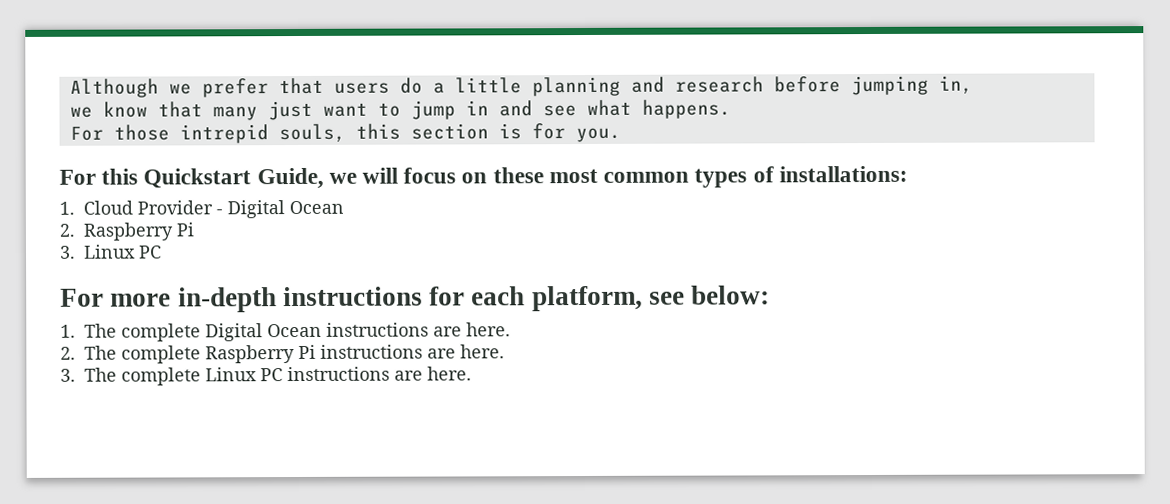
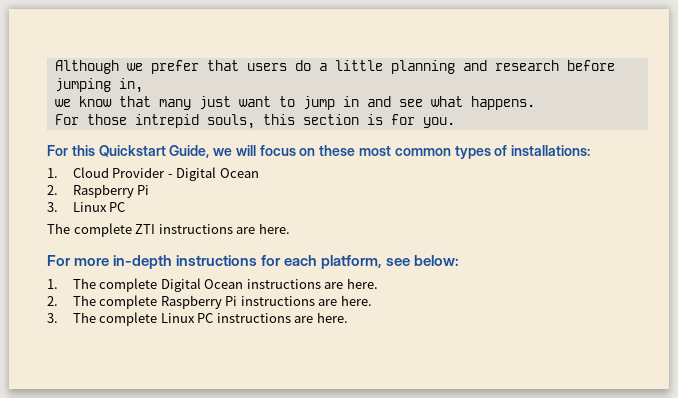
+ The complete ZTI instructions are here.

